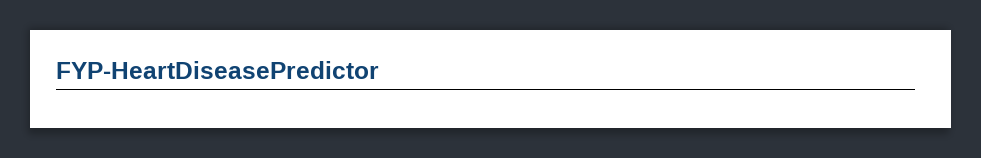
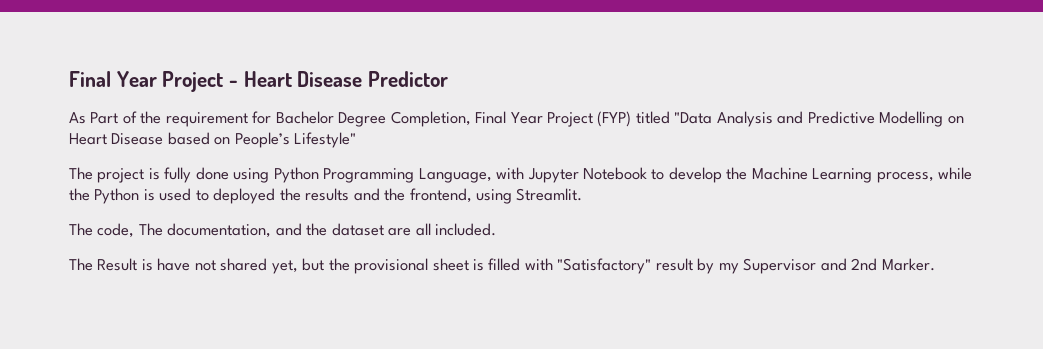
- FYP-HeartDiseasePredictor
+ Final Year Project - Heart Disease Predictor
+ As Part of the requirement for Bachelor Degree Completion, Final Year Project (FYP) titled "Data Analysis and Predictive Modelling on Heart Disease based on People’s Lifestyle"
+ The project is fully done using Python Programming Language, with Jupyter Notebook to develop the Machine Learning process, while the Python is used to deployed the results and the frontend, using Streamlit.
+ The code, The documentation, and the dataset are all included.
+ The Result is have not shared yet, but the provisional sheet is filled with "Satisfactory" result by my Supervisor and 2nd Marker.

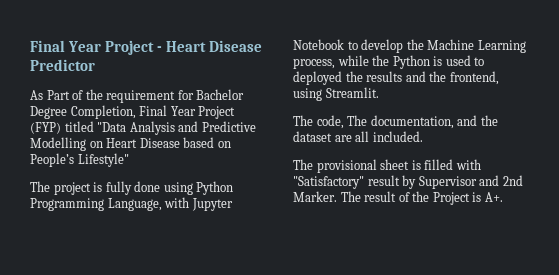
- The Result is have not shared yet, but the provisional sheet is filled with "Satisfactory" result by my Supervisor and 2nd Marker.
+ The provisional sheet is filled with "Satisfactory" result by Supervisor and 2nd Marker.
+ The result of the Project is A+.

